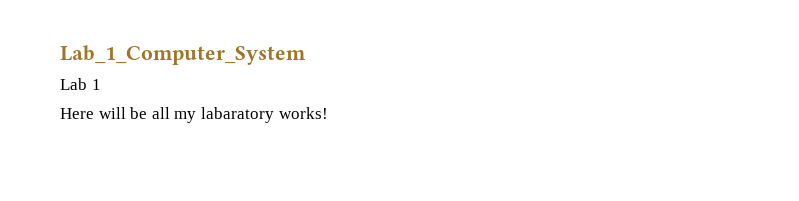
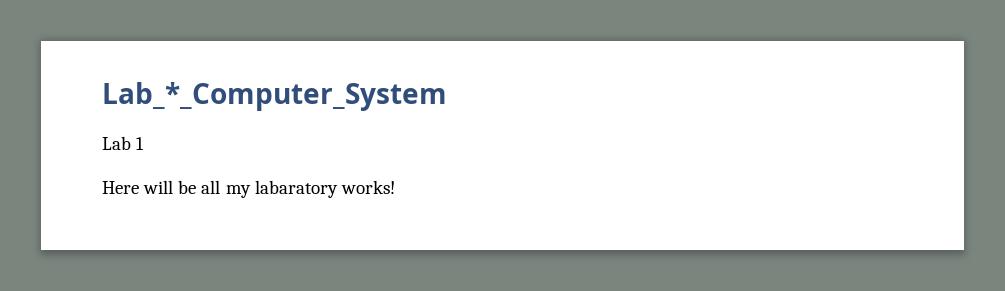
- Lab_1_Computer_System
+ Lab_*_Computer_System

